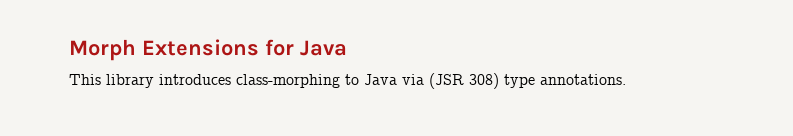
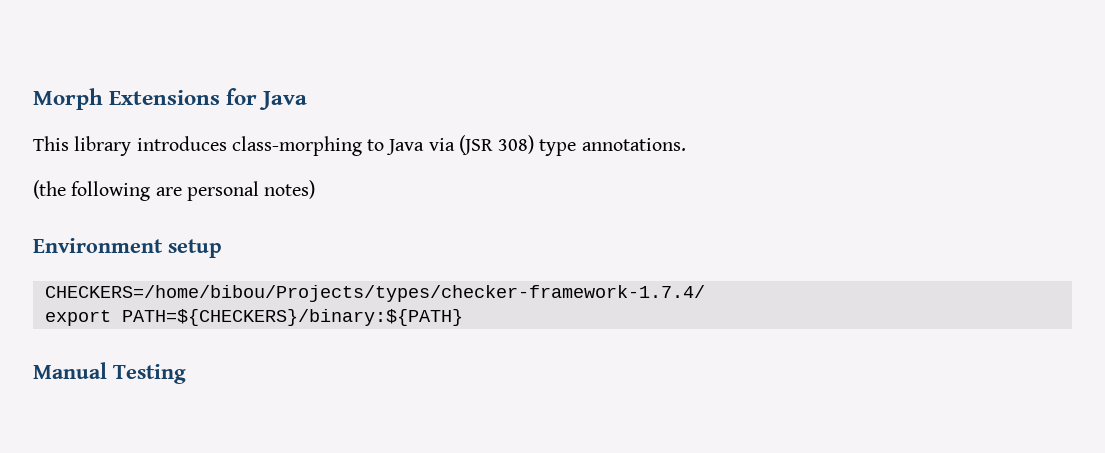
+ (the following are personal notes)
+ Environment setup
+ CHECKERS=/home/bibou/Projects/types/checker-framework-1.7.4/
+ export PATH=${CHECKERS}/binary:${PATH}
+ Manual Testing

